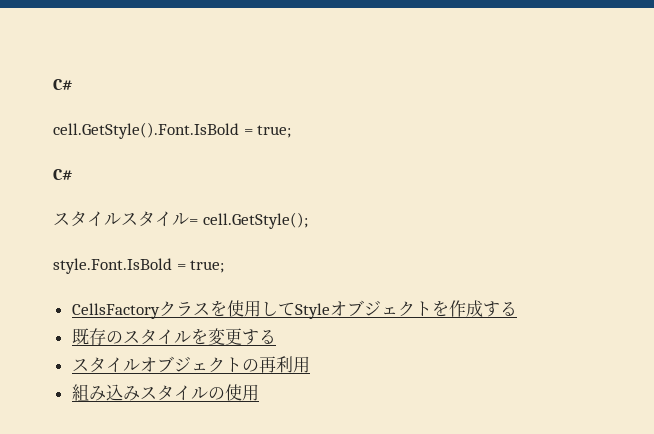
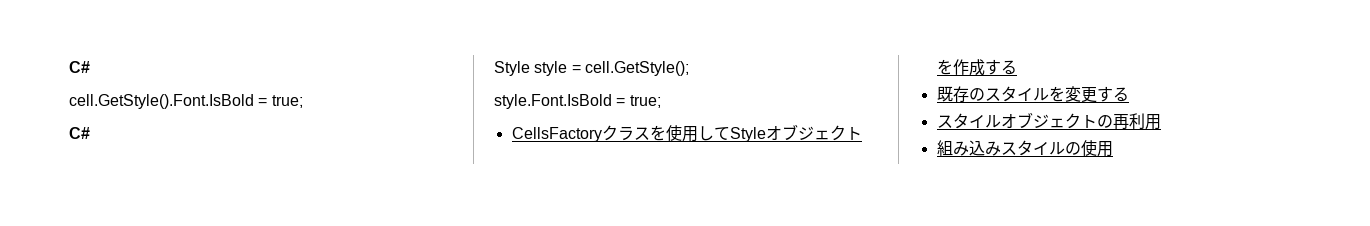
- スタイルスタイル= cell.GetStyle();
+ Style style = cell.GetStyle();

